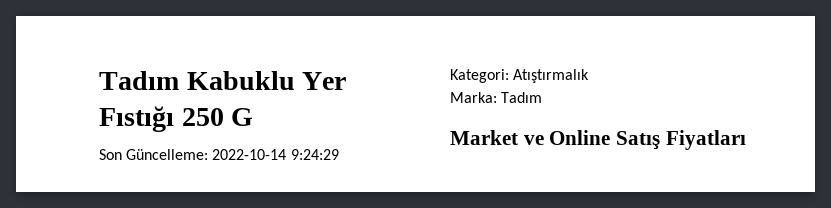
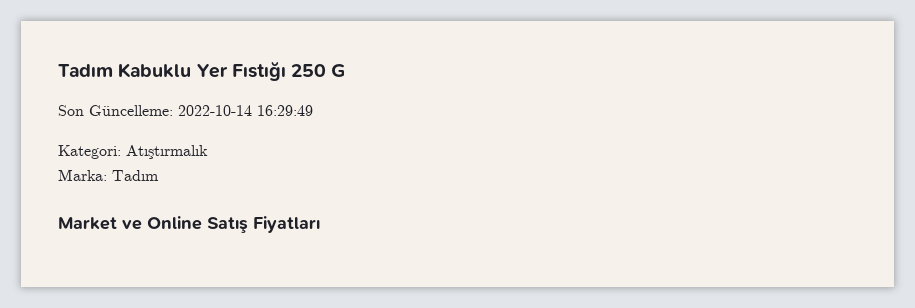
- Son Güncelleme: 2022-10-14 9:24:29
+ Son Güncelleme: 2022-10-14 16:29:49

